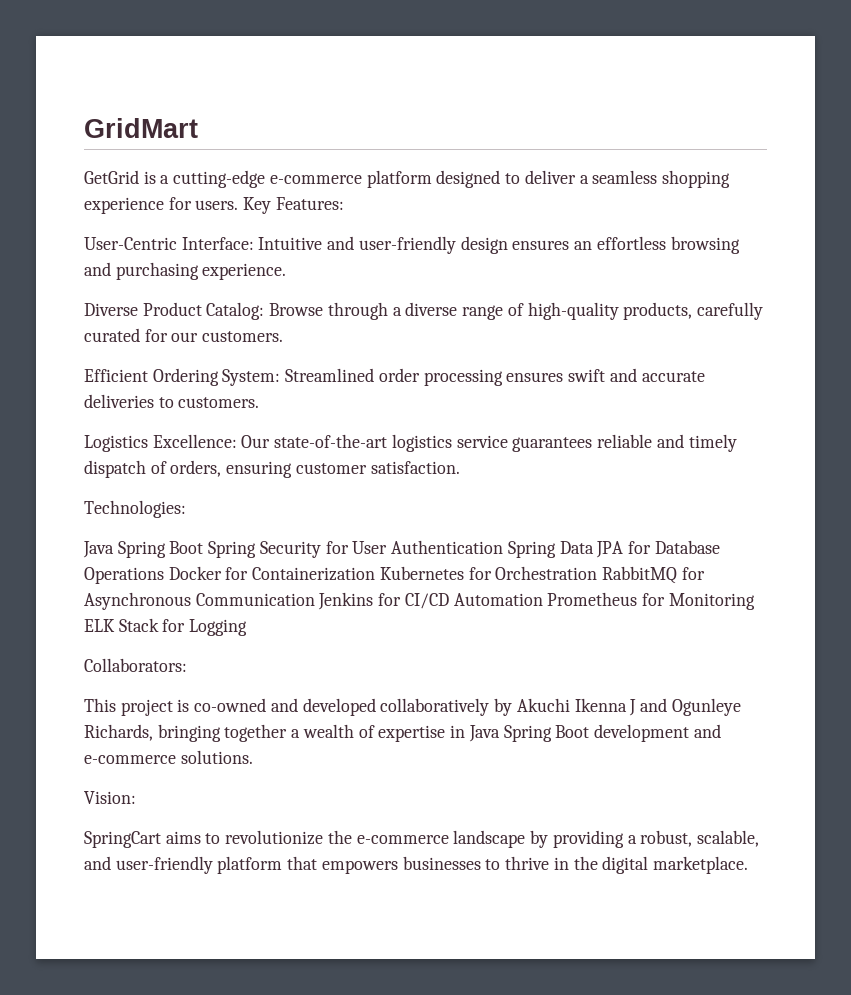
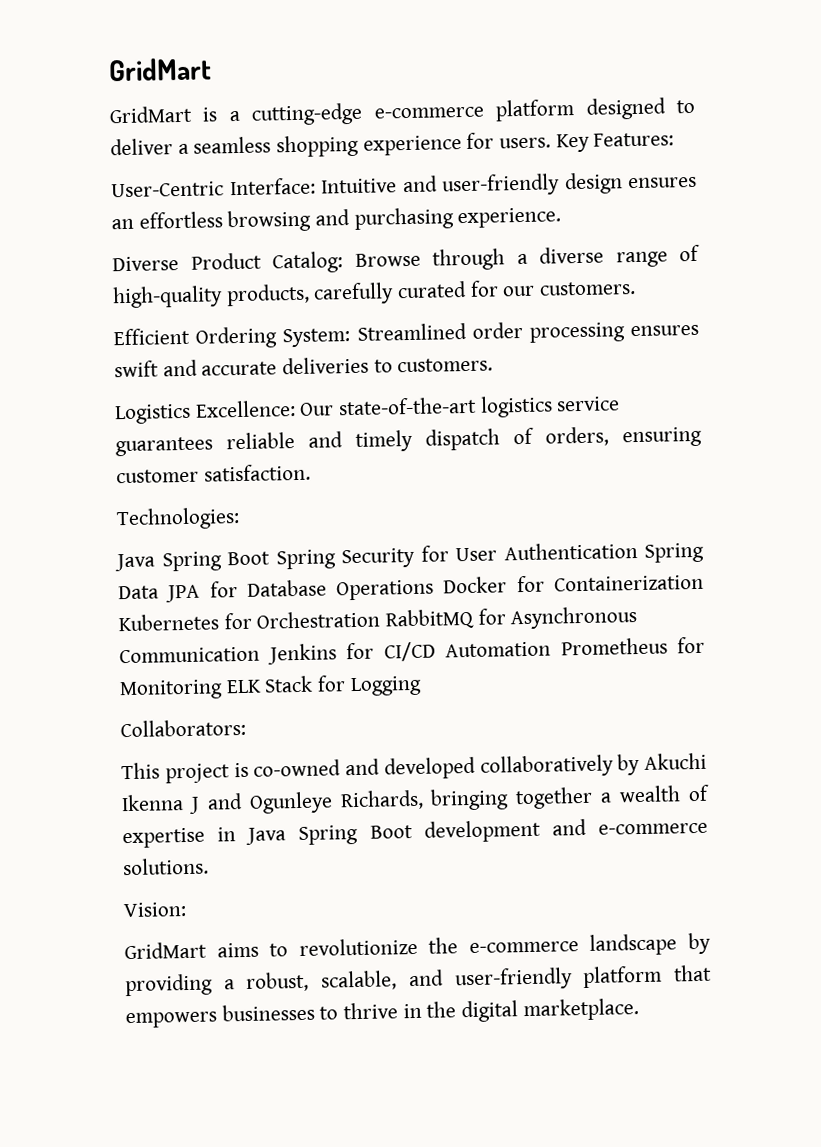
- GetGrid is a cutting-edge e-commerce platform designed to deliver a seamless shopping experience for users.
+ GridMart is a cutting-edge e-commerce platform designed to deliver a seamless shopping experience for users.
- SpringCart aims to revolutionize the e-commerce landscape by providing a robust, scalable, and user-friendly platform that empowers businesses to thrive in the digital marketplace.
+ GridMart aims to revolutionize the e-commerce landscape by providing a robust, scalable, and user-friendly platform that empowers businesses to thrive in the digital marketplace.

